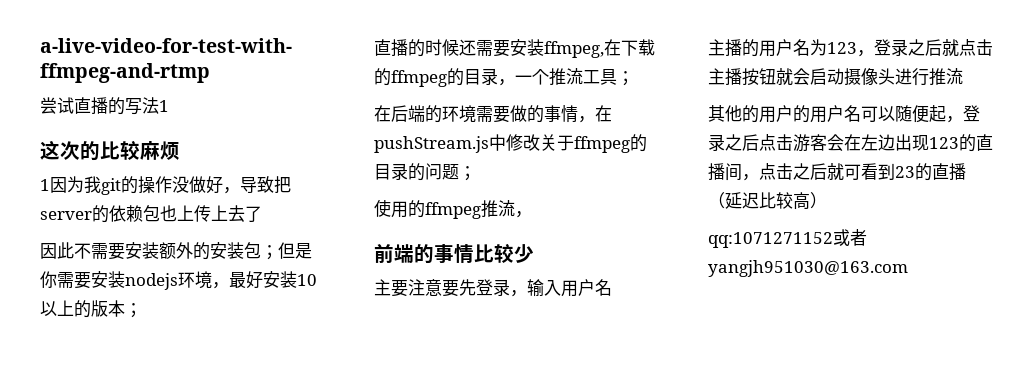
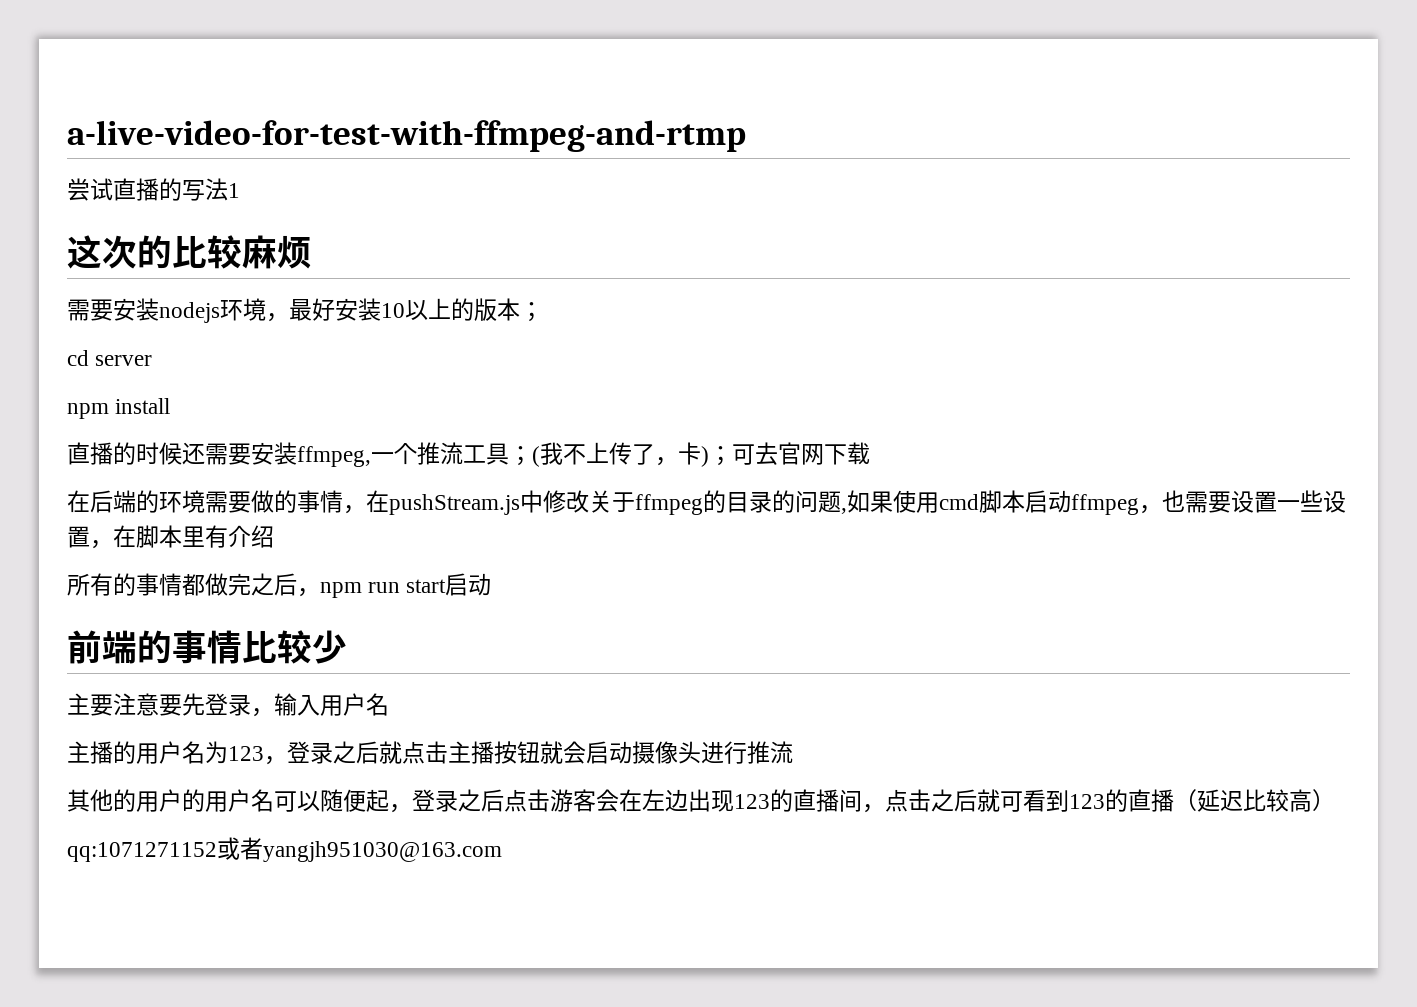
- 1因为我git的操作没做好，导致把server的依赖包也上传上去了
- 因此不需要安装额外的安装包；但是你需要安装nodejs环境，最好安装10以上的版本；
+ 需要安装nodejs环境，最好安装10以上的版本；
+ cd server
+ npm install
- 直播的时候还需要安装ffmpeg,在下载的ffmpeg的目录，一个推流工具；
+ 直播的时候还需要安装ffmpeg,一个推流工具；(我不上传了，卡)；可去官网下载
- 在后端的环境需要做的事情，在pushStream.js中修改关于ffmpeg的目录的问题；
- 使用的ffmpeg推流，
+ 在后端的环境需要做的事情，在pushStream.js中修改关于ffmpeg的目录的问题,如果使用cmd脚本启动ffmpeg，也需要设置一些设置，在脚本里有介绍
+ 所有的事情都做完之后，npm run start启动
- 其他的用户的用户名可以随便起，登录之后点击游客会在左边出现123的直播间，点击之后就可看到23的直播（延迟比较高）
+ 其他的用户的用户名可以随便起，登录之后点击游客会在左边出现123的直播间，点击之后就可看到123的直播（延迟比较高）

